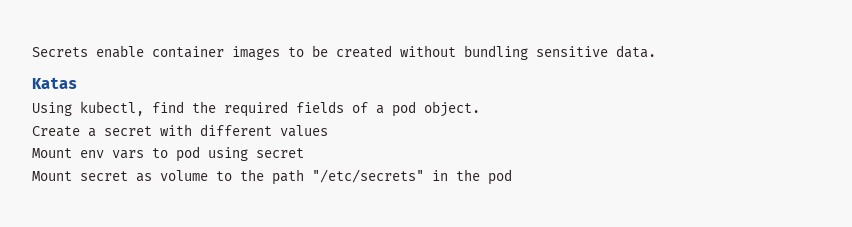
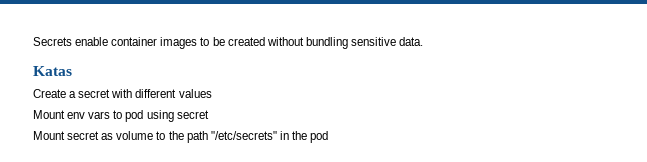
- Using kubectl, find the required fields of a pod object.

